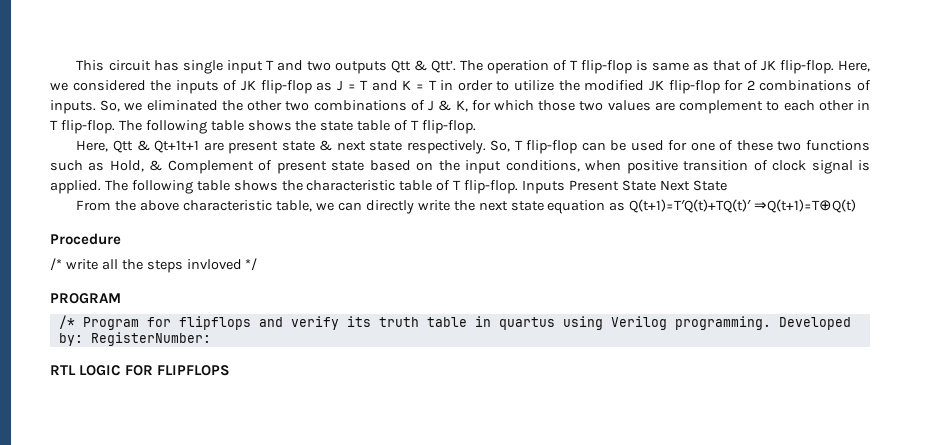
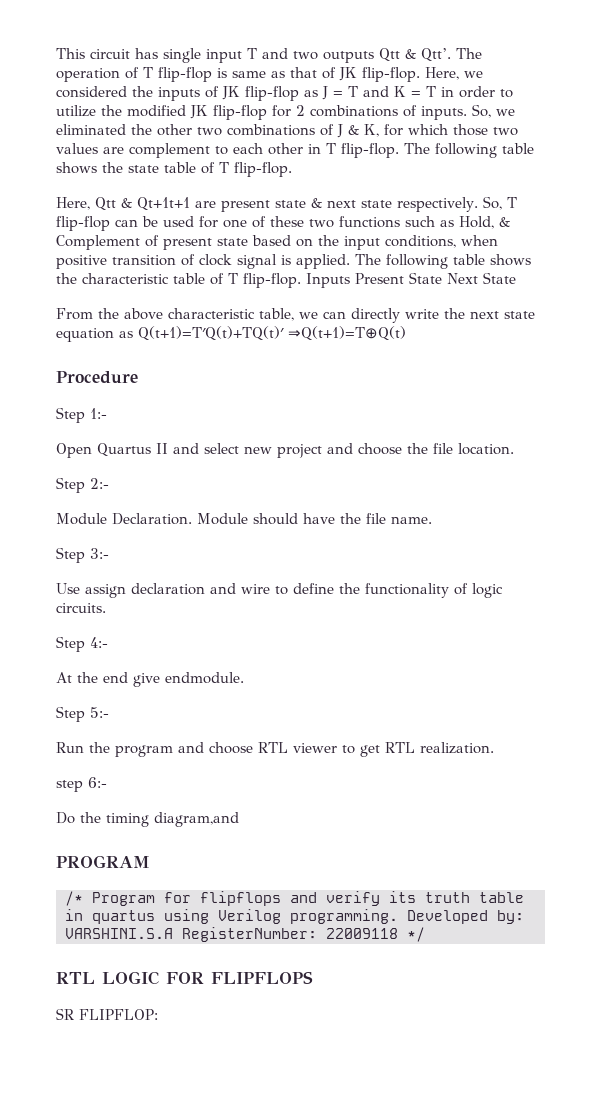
- /* write all the steps invloved */
+ Step 1:-
+ Open Quartus II and select new project and choose the file location.
+ Step 2:-
+ Module Declaration. Module should have the file name.
+ Step 3:-
+ Use assign declaration and wire to define the functionality of logic circuits.
+ Step 4:-
+ At the end give endmodule.
+ Step 5:-
+ Run the program and choose RTL viewer to get RTL realization.
+ step 6:-
+ Do the timing diagram,and
- Developed by: RegisterNumber:
+ Developed by: VARSHINI.S.A RegisterNumber: 22009118 */
+ SR FLIPFLOP:

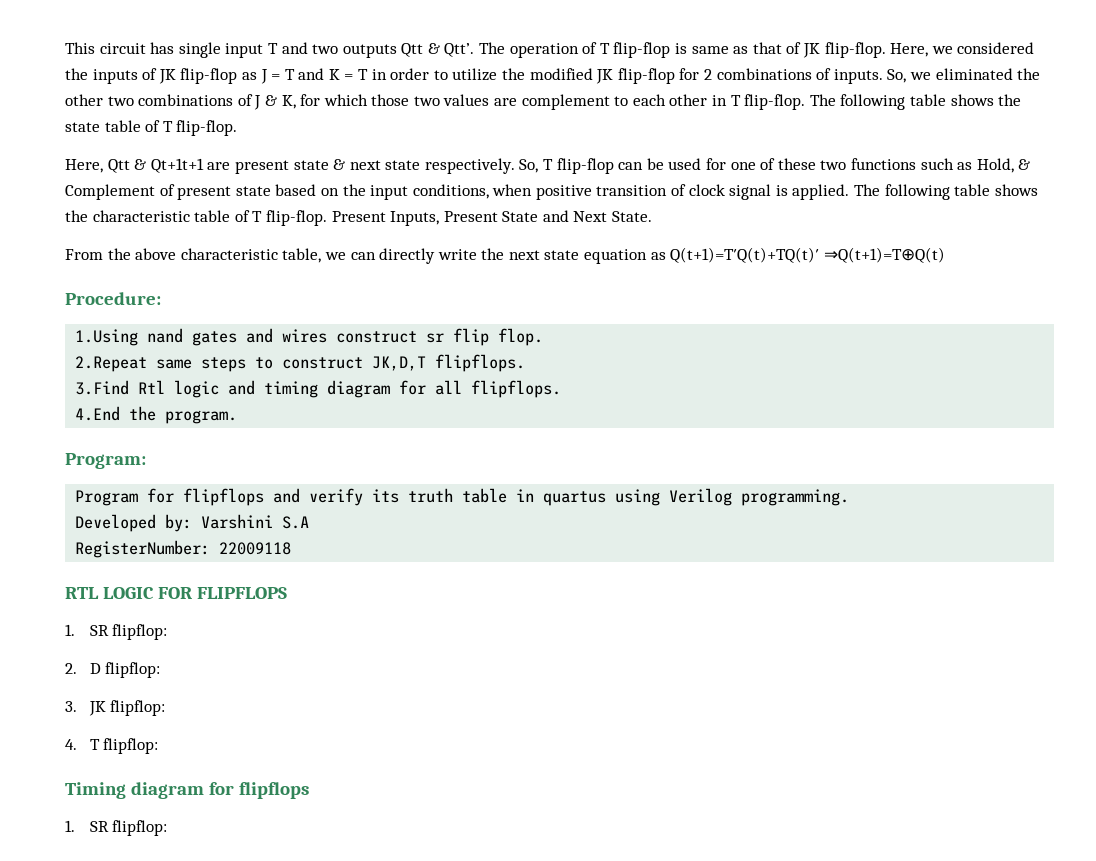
- Inputs Present State Next State
+ Present Inputs, Present State and Next State.
- Procedure
- Step 1:-
- Open Quartus II and select new project and choose the file location.
- Step 2:-
- Module Declaration. Module should have the file name.
- Step 3:-
- Use assign declaration and wire to define the functionality of logic circuits.
- Step 4:-
- At the end give endmodule.
- Step 5:-
- Run the program and choose RTL viewer to get RTL realization.
- step 6:-
- Do the timing diagram,and
- PROGRAM
- /* Program for flipflops and verify its truth table in quartus using Verilog programming. Developed by: VARSHINI.S.A RegisterNumber: 22009118 */
+ Procedure:
+ 1.Using nand gates and wires construct sr flip flop.
+ 2.Repeat same steps to construct JK,D,T flipflops.
+ 3.Find Rtl logic and timing diagram for all flipflops.
+ 4.End the program.
+ Program:
+ Program for flipflops and verify its truth table in quartus using Verilog programming.
+ Developed by: Varshini S.A
+ RegisterNumber: 22009118
  RTL LOGIC FOR FLIPFLOPS
- SR FLIPFLOP:
+ 1. SR flipflop:
+ 2. D flipflop:
+ 3. JK flipflop:
+ 4. T flipflop:
+ Timing diagram for flipflops
+ 1. SR flipflop:

